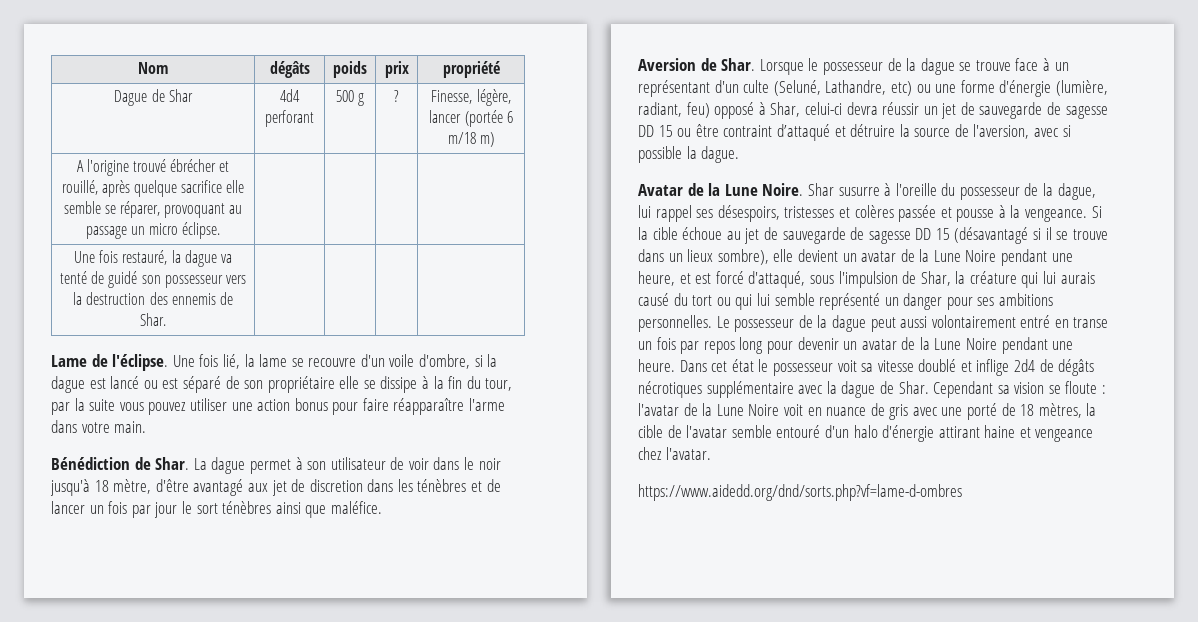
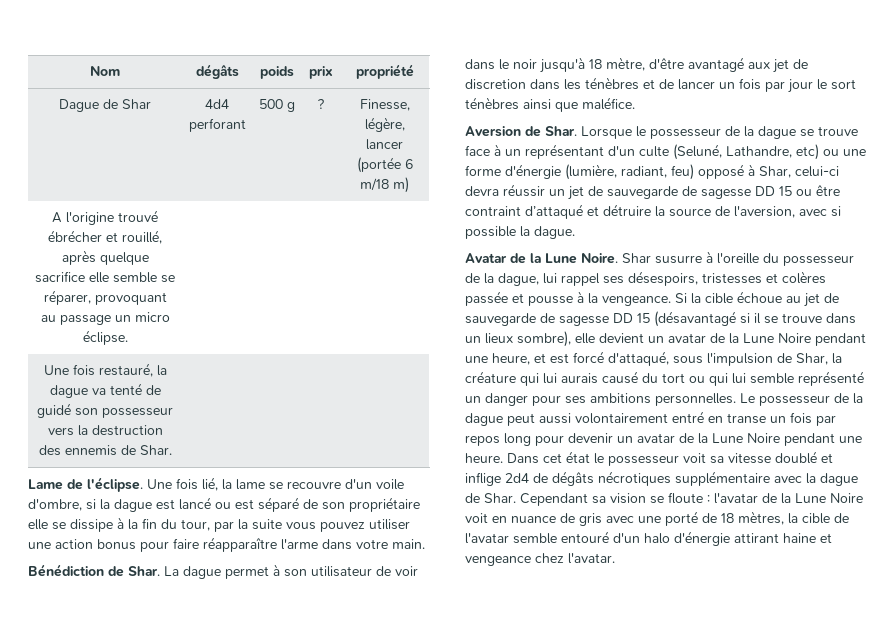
- https://www.aidedd.org/dnd/sorts.php?vf=lame-d-ombres

